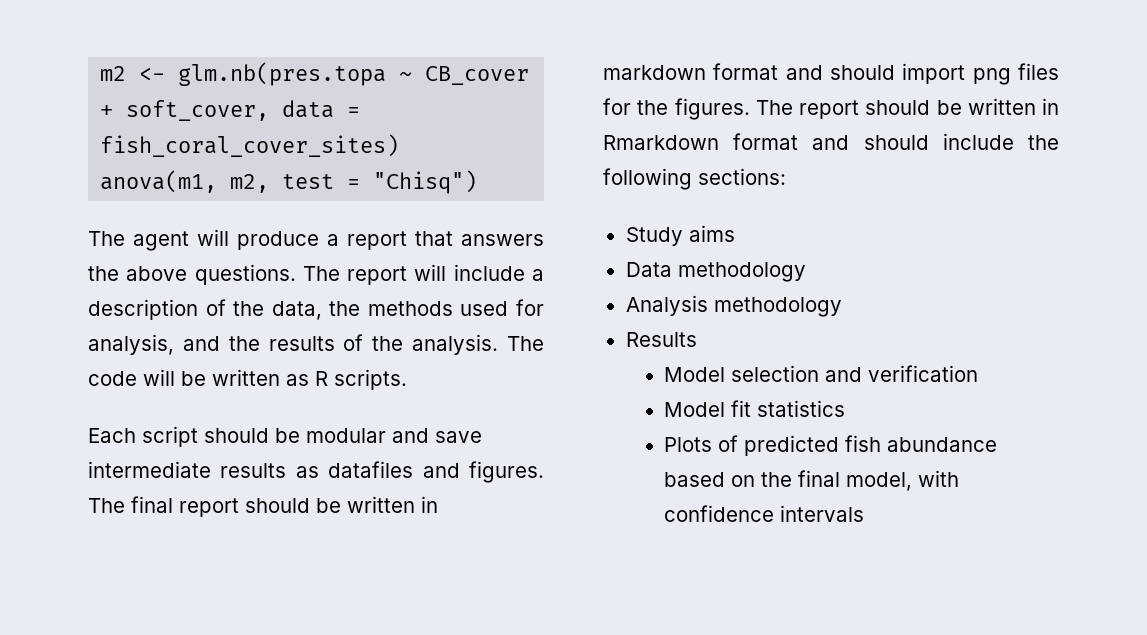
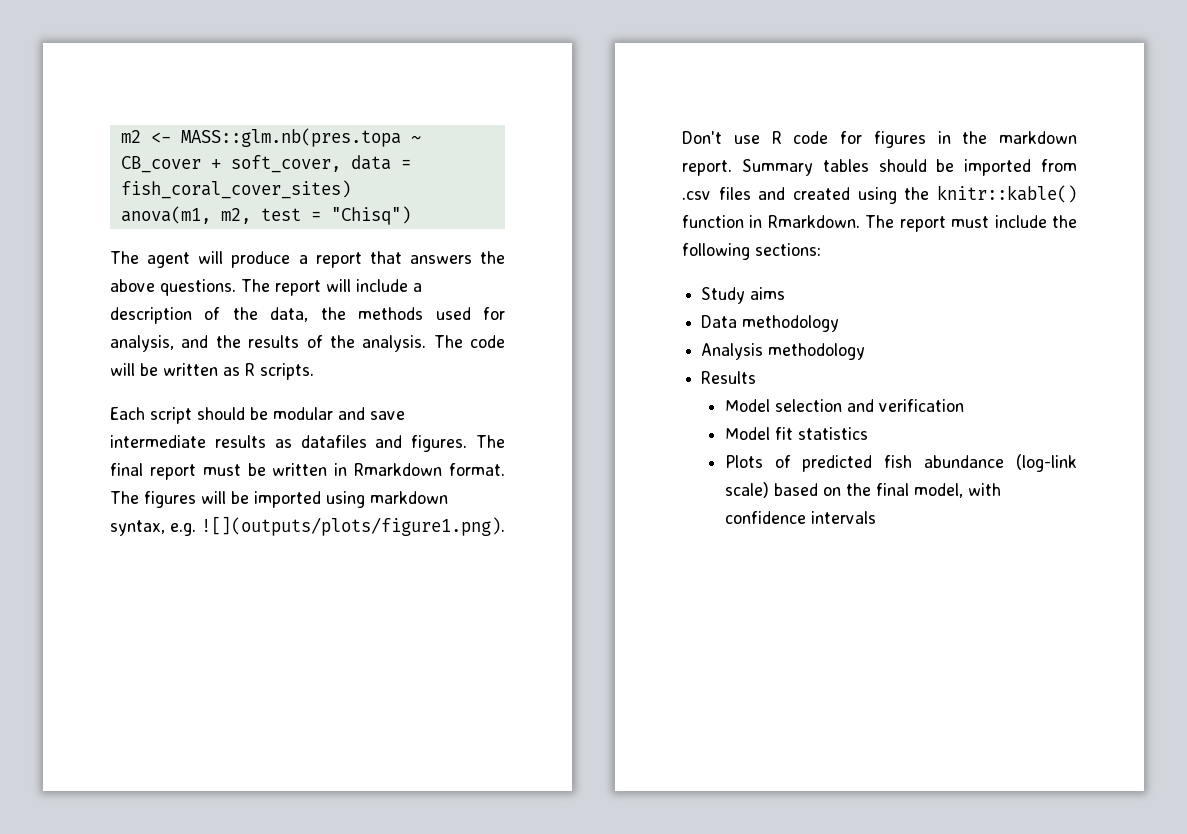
- m2 <- glm.nb(pres.topa ~ CB_cover + soft_cover, data = fish_coral_cover_sites)
+ m2 <- MASS::glm.nb(pres.topa ~ CB_cover + soft_cover, data = fish_coral_cover_sites)
- The final report should be written in markdown format and should import png files for the figures. The report should be written in Rmarkdown format and should include the following sections:
+ The final report must be written in Rmarkdown format. The figures will be imported using markdown syntax, e.g. ![](outputs/plots/figure1.png). Don't use R code for figures in the markdown report. Summary tables should be imported from .csv files and created using the knitr::kable() function in Rmarkdown. The report must include the following sections:
- Plots of predicted fish abundance based on the final model, with confidence intervals
+ Plots of predicted fish abundance (log-link scale) based on the final model, with confidence intervals

